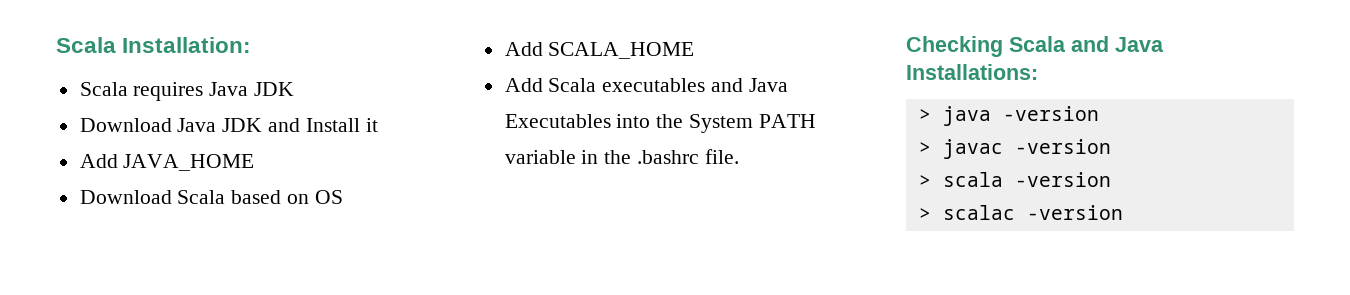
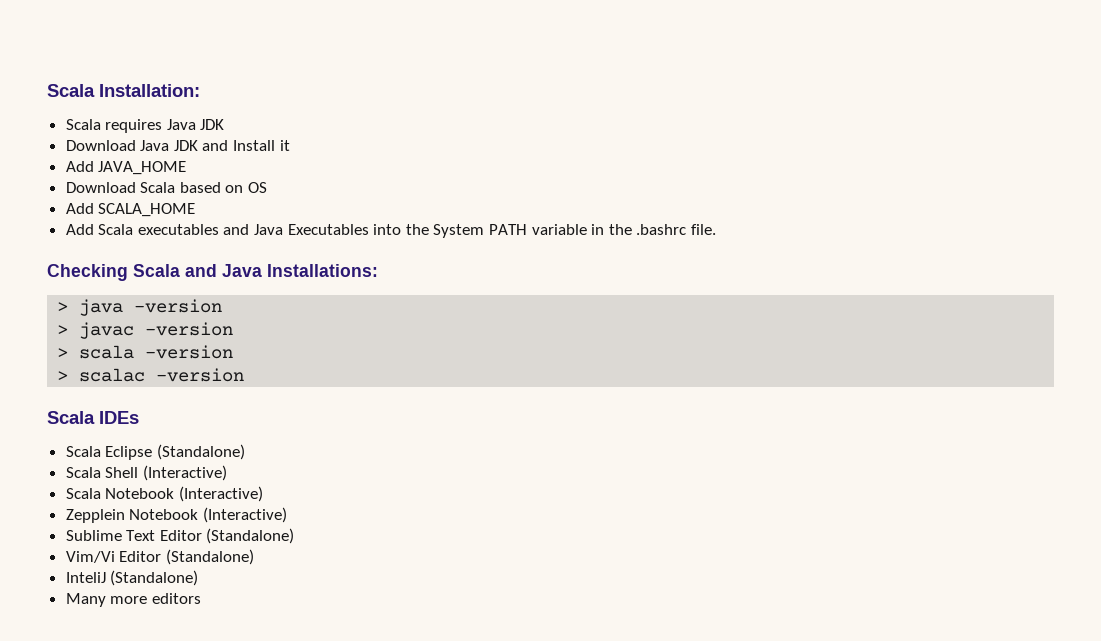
+ Scala IDEs
+ Scala Eclipse (Standalone)
+ Scala Shell (Interactive)
+ Scala Notebook (Interactive)
+ Zepplein Notebook (Interactive)
+ Sublime Text Editor (Standalone)
+ Vim/Vi Editor (Standalone)
+ InteliJ (Standalone)
+ Many more editors

